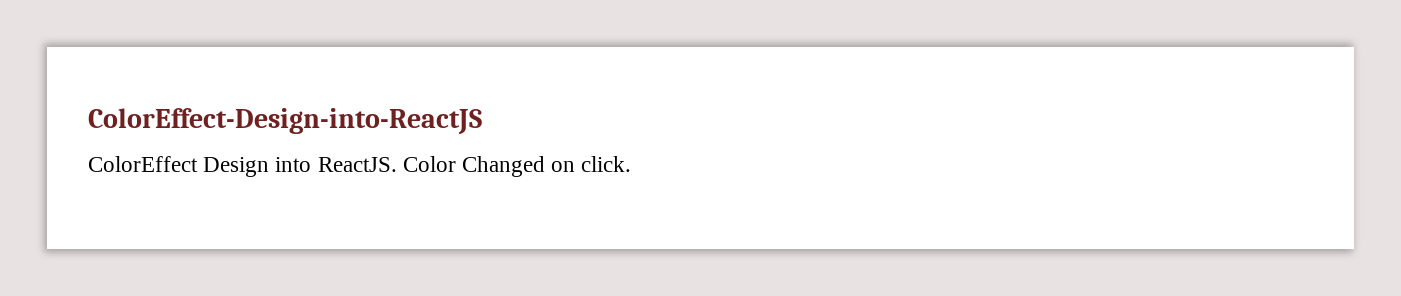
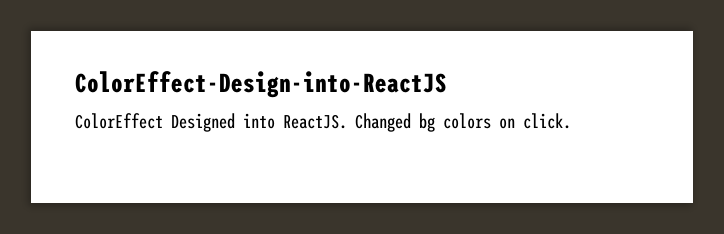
- ColorEffect Design into ReactJS.
+ ColorEffect Designed into ReactJS.
- Color Changed on click.
+ Changed bg colors on click.

